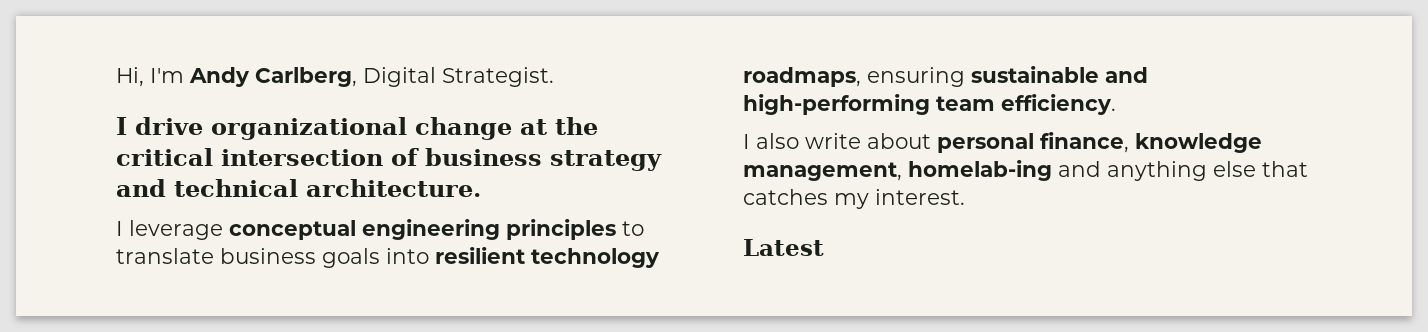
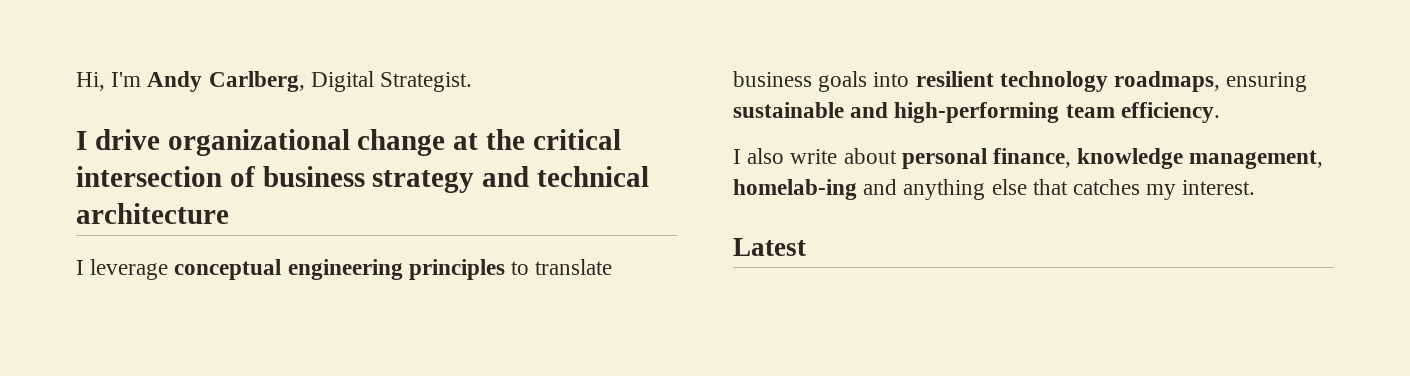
- I drive organizational change at the critical intersection of business strategy and technical architecture.
+ I drive organizational change at the critical intersection of business strategy and technical architecture

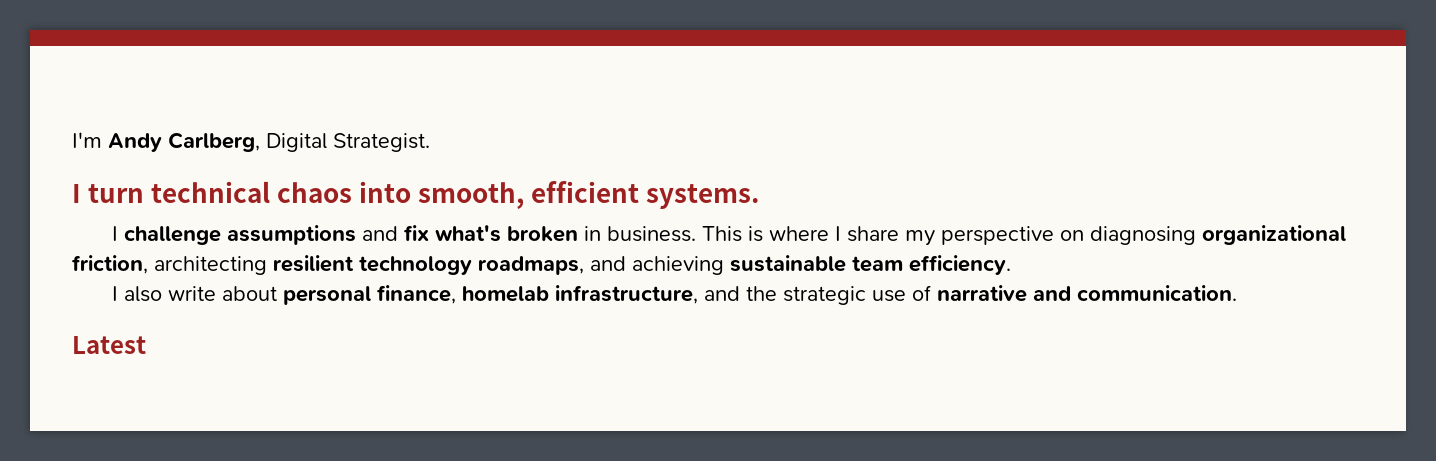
- Hi, I'm Andy Carlberg, Digital Strategist.
+ I'm Andy Carlberg, Digital Strategist.
- I drive organizational change at the critical intersection of business strategy and technical architecture
- I leverage conceptual engineering principles to translate business goals into resilient technology roadmaps, ensuring sustainable and high-performing team efficiency.
+ I turn technical chaos into smooth, efficient systems.
+ I challenge assumptions and fix what's broken in business. This is where I share my perspective on diagnosing organizational friction, architecting resilient technology roadmaps, and achieving sustainable team efficiency.
- I also write about personal finance, knowledge management, homelab-ing and anything else that catches my interest.
+ I also write about personal finance, homelab infrastructure, and the strategic use of narrative and communication.

